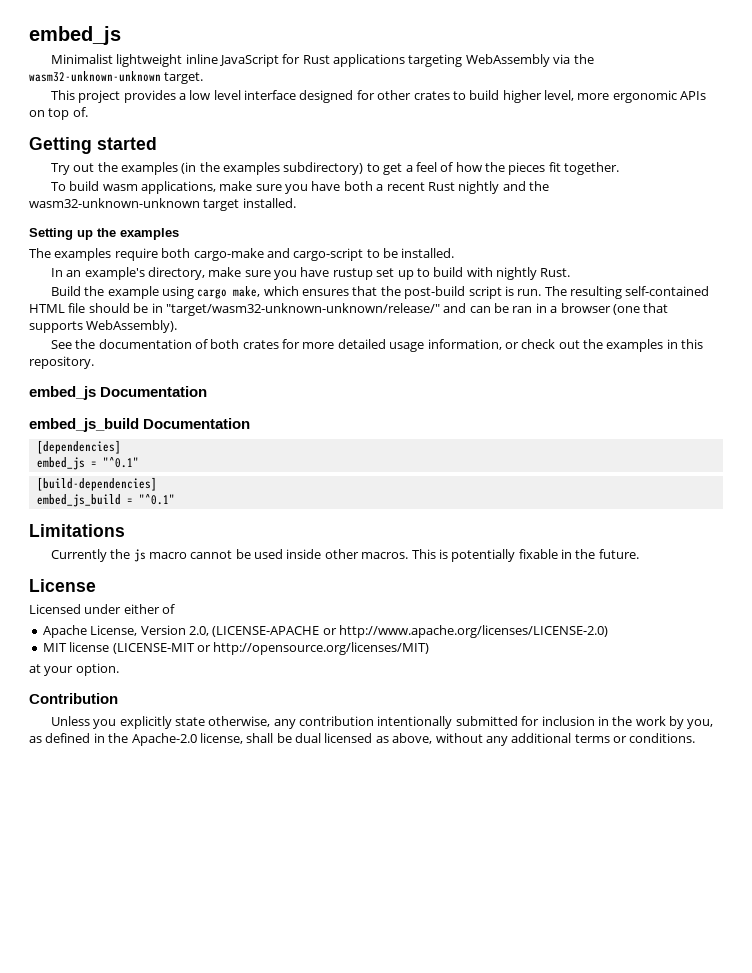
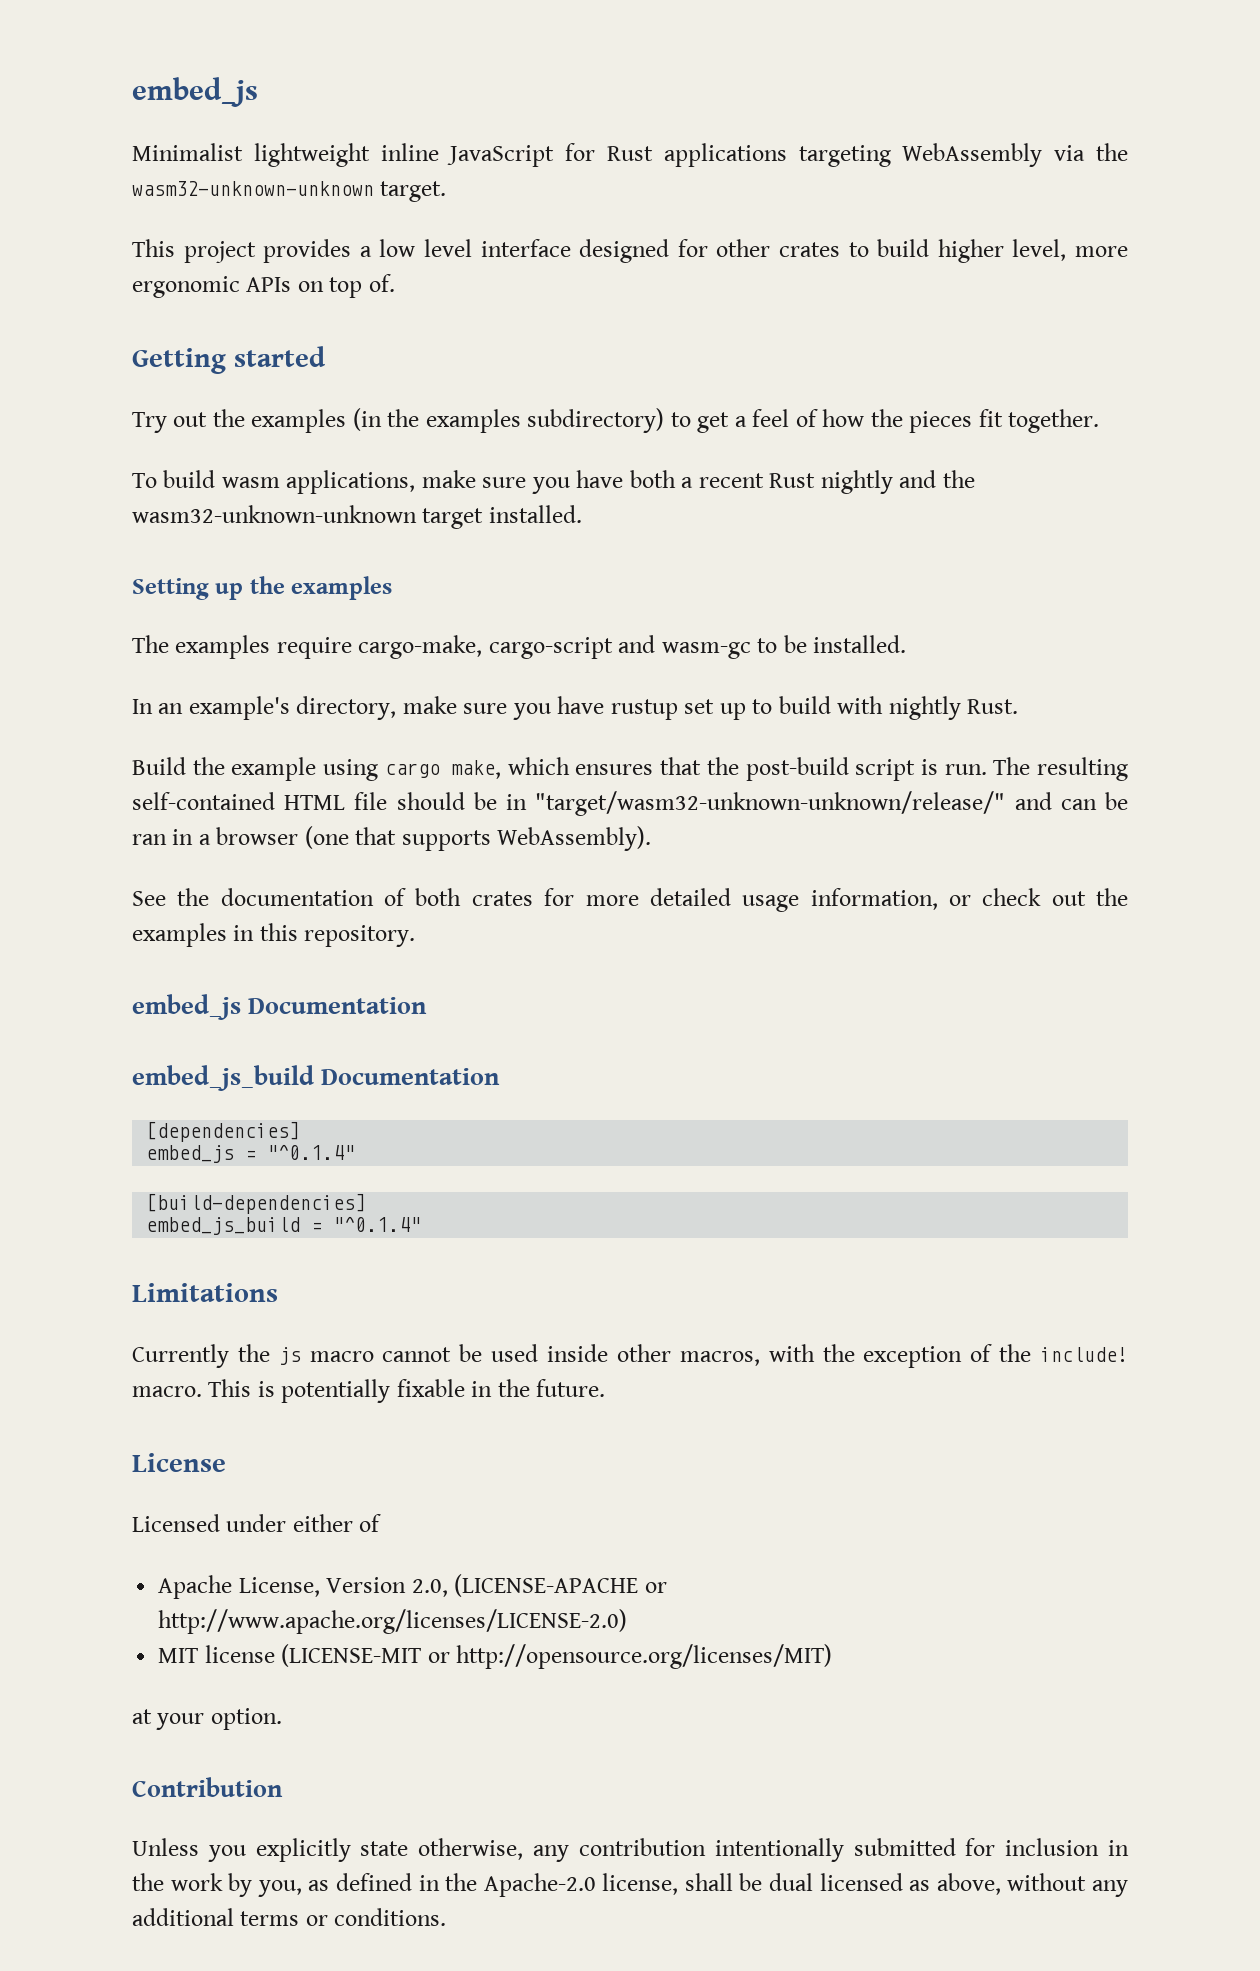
- The examples require both cargo-make and cargo-script to be installed.
+ The examples require cargo-make, cargo-script and wasm-gc to be installed.
- embed_js = "^0.1"
+ embed_js = "^0.1.4"
- embed_js_build = "^0.1"
+ embed_js_build = "^0.1.4"
- Currently the js macro cannot be used inside other macros.
+ Currently the js macro cannot be used inside other macros, with the exception of the include! macro.

